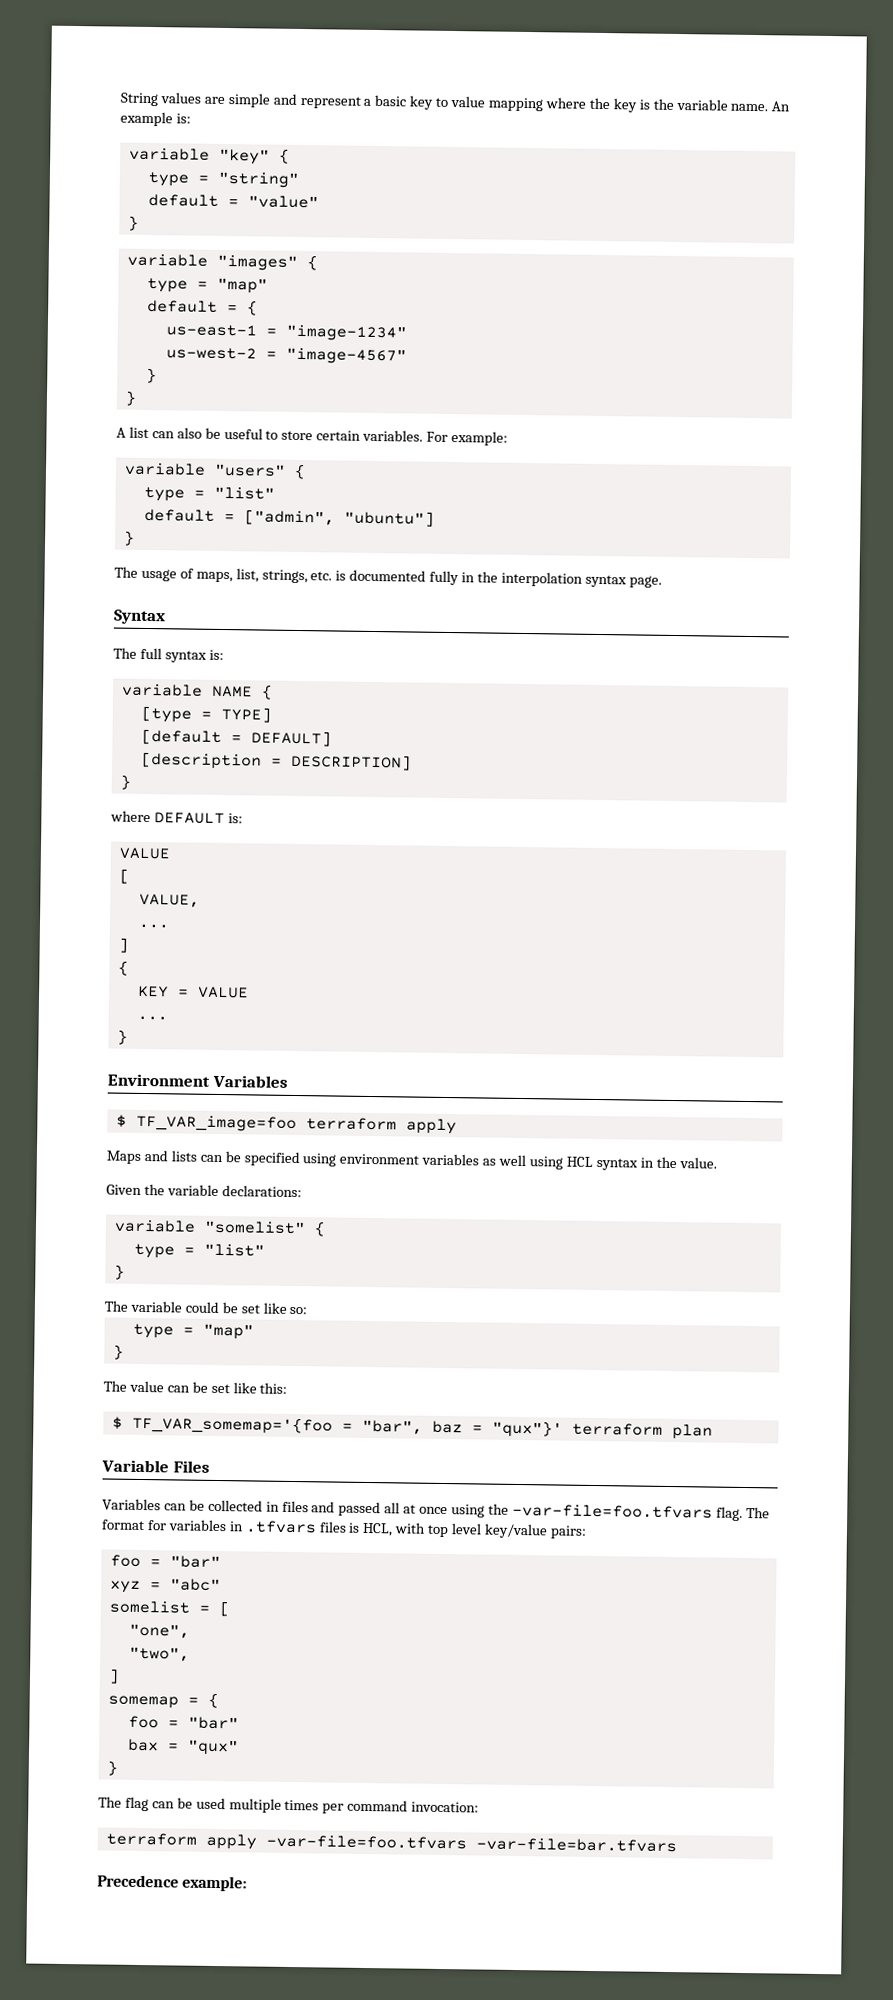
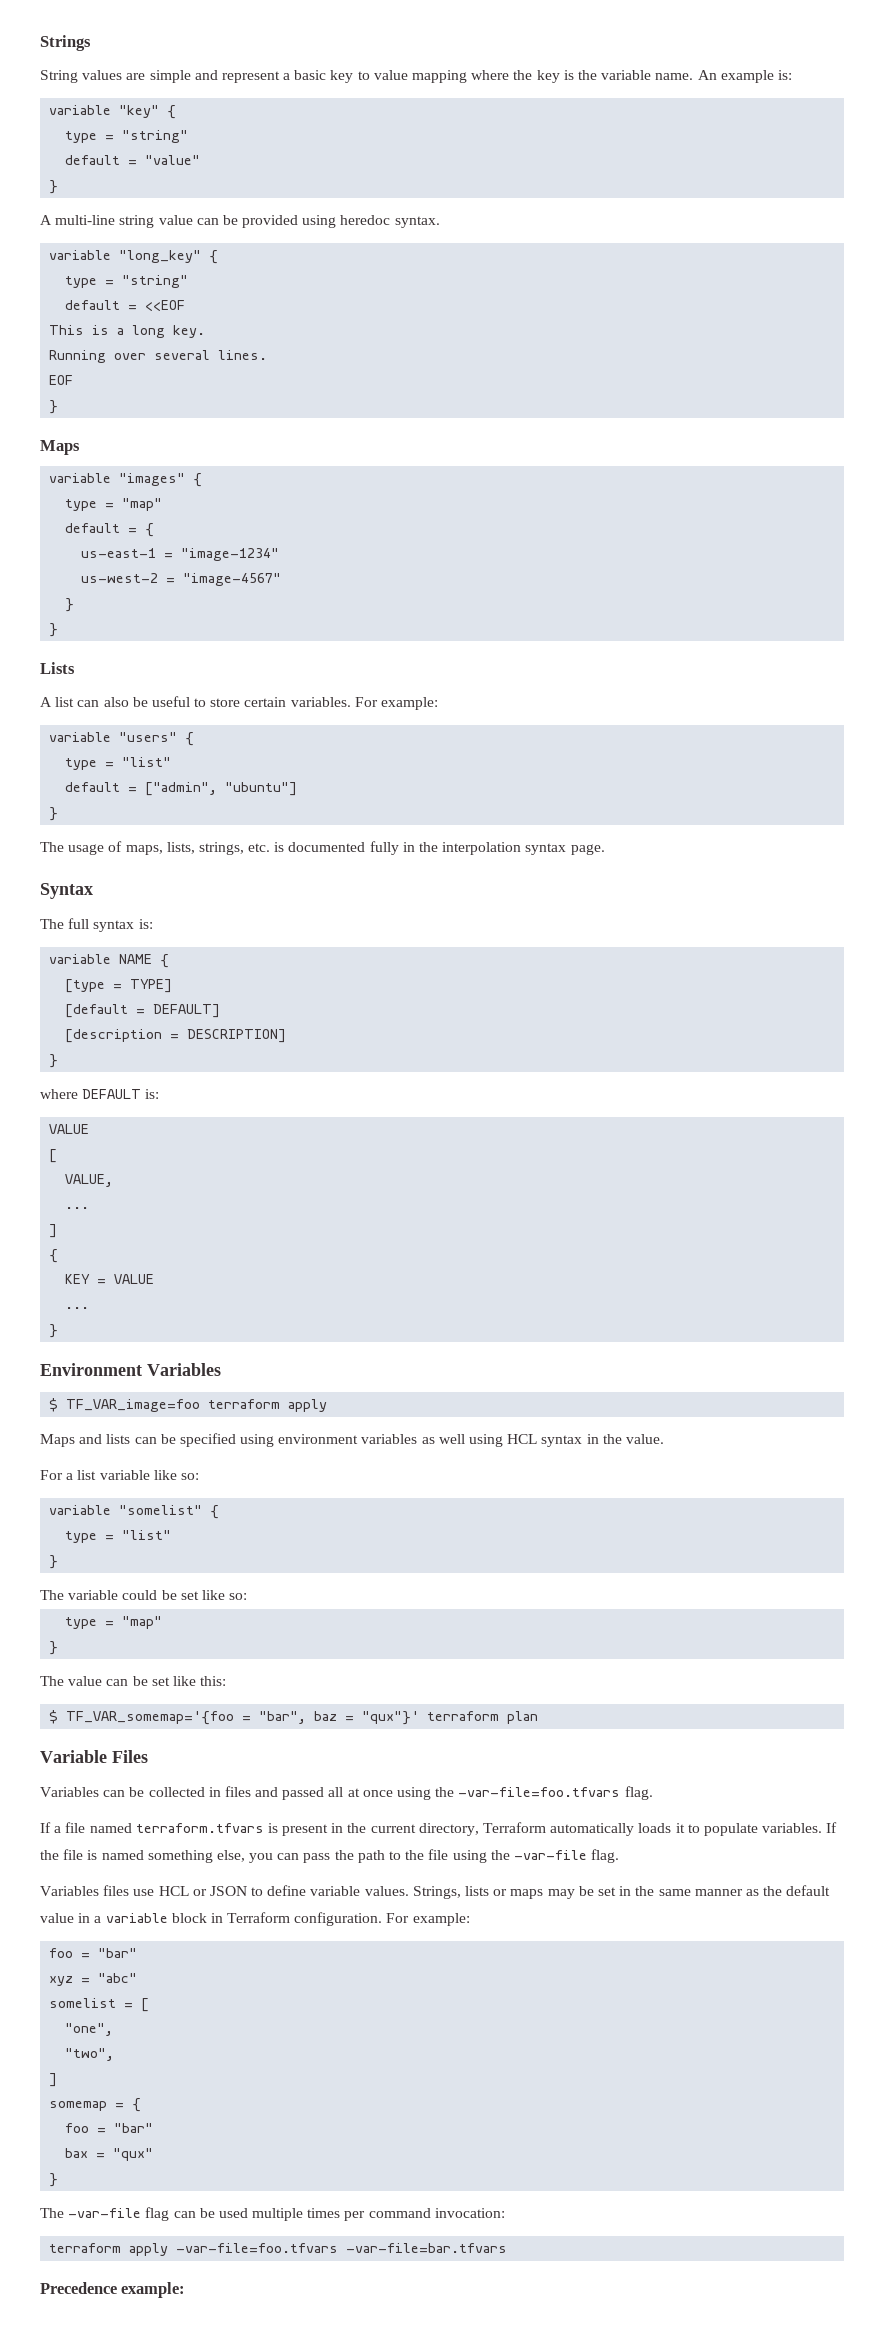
+ Strings
+ A multi-line string value can be provided using heredoc syntax.
+ variable "long_key" {
+ type = "string"
+ default = <<EOF
+ This is a long key.
+ Running over several lines.
+ EOF
+ }
+ Maps
+ Lists
- The usage of maps, list, strings, etc. is documented fully in the interpolation syntax page.
+ The usage of maps, lists, strings, etc. is documented fully in the interpolation syntax page.
- Given the variable declarations:
+ For a list variable like so:
- Variables can be collected in files and passed all at once using the -var-file=foo.tfvars flag. The format for variables in .tfvars files is HCL, with top level key/value pairs:
+ Variables can be collected in files and passed all at once using the -var-file=foo.tfvars flag.
+ If a file named terraform.tfvars is present in the current directory, Terraform automatically loads it to populate variables. If the file is named something else, you can pass the path to the file using the -var-file flag.
+ Variables files use HCL or JSON to define variable values. Strings, lists or maps may be set in the same manner as the default value in a variable block in Terraform configuration. For example:
- The flag can be used multiple times per command invocation:
+ The -var-file flag can be used multiple times per command invocation:

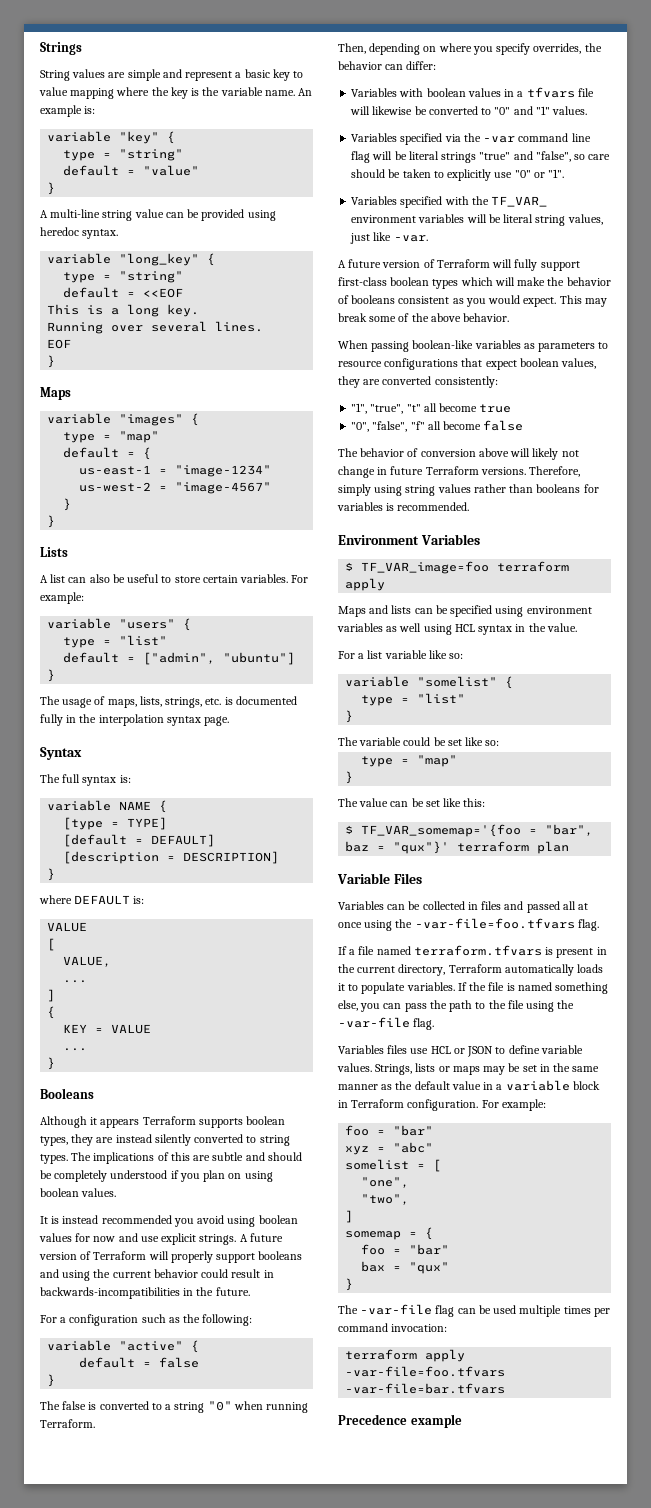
+ Booleans
+ Although it appears Terraform supports boolean types, they are instead silently converted to string types. The implications of this are subtle and should be completely understood if you plan on using boolean values.
+ It is instead recommended you avoid using boolean values for now and use explicit strings. A future version of Terraform will properly support booleans and using the current behavior could result in backwards-incompatibilities in the future.
+ For a configuration such as the following:
+ variable "active" {
+ default = false
+ }
+ The false is converted to a string "0" when running Terraform.
+ Then, depending on where you specify overrides, the behavior can differ:
+ Variables with boolean values in a tfvars file will likewise be converted to "0" and "1" values.
+ Variables specified via the -var command line flag will be literal strings "true" and "false", so care should be taken to explicitly use "0" or "1".
+ Variables specified with the TF_VAR_ environment variables will be literal string values, just like -var.
+ A future version of Terraform will fully support first-class boolean types which will make the behavior of booleans consistent as you would expect. This may break some of the above behavior.
+ When passing boolean-like variables as parameters to resource configurations that expect boolean values, they are converted consistently:
+ "1", "true", "t" all become true
+ "0", "false", "f" all become false
+ The behavior of conversion above will likely not change in future Terraform versions. Therefore, simply using string values rather than booleans for variables is recommended.
- Precedence example:
+ Precedence example

